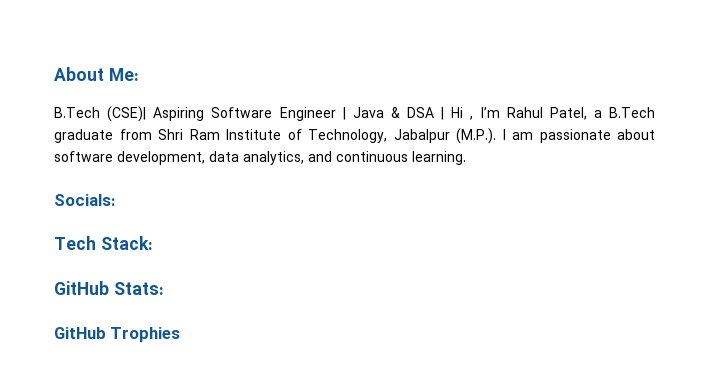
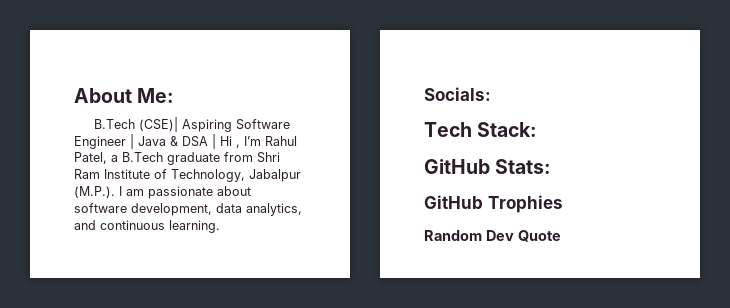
+ Random Dev Quote

